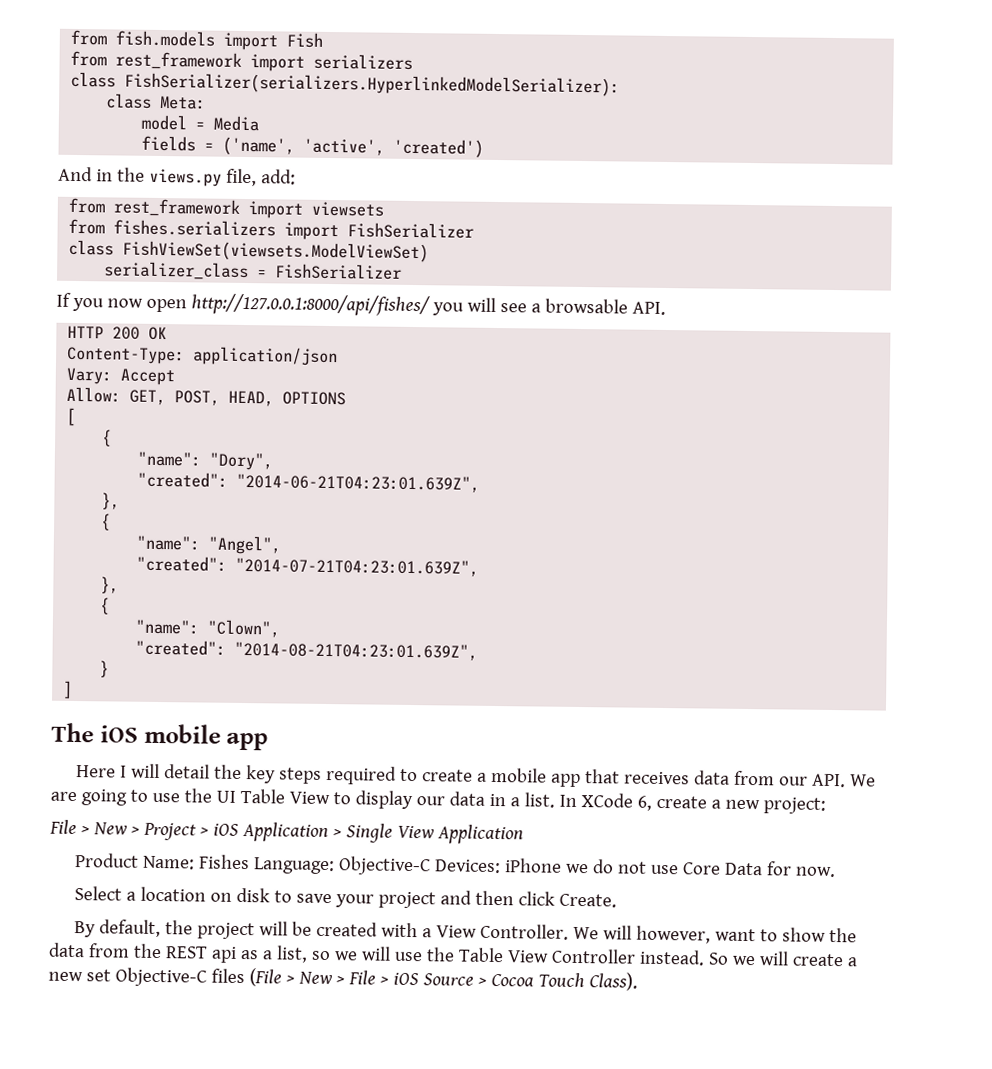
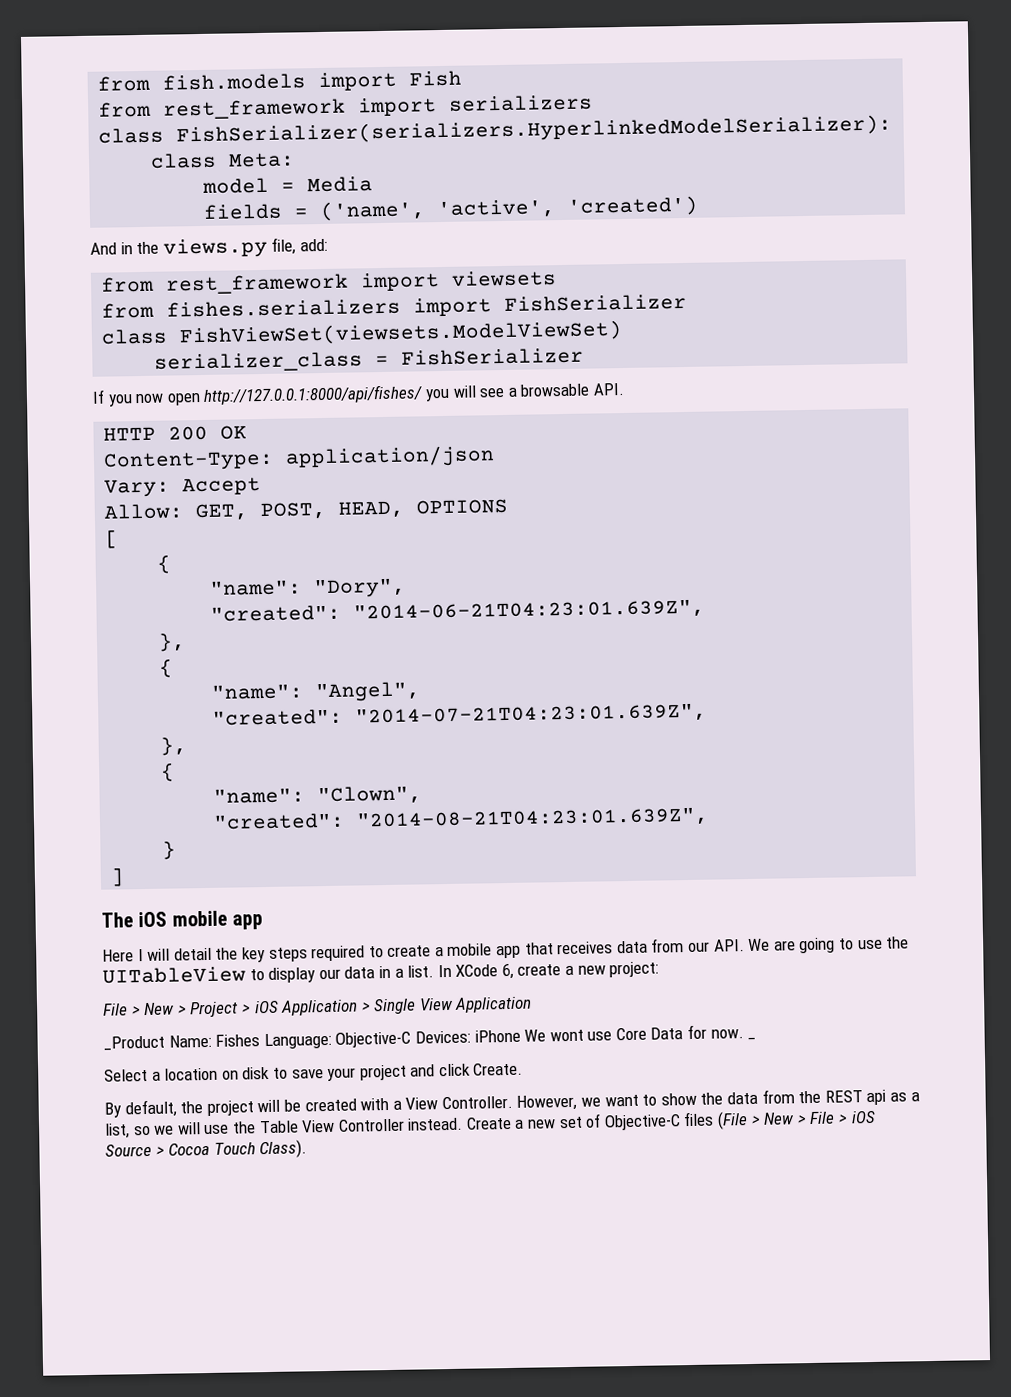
- Here I will detail the key steps required to create a mobile app that receives data from our API. We are going to use the UI Table View to display our data in a list.
+ Here I will detail the key steps required to create a mobile app that receives data from our API. We are going to use the UITableView to display our data in a list.
- Product Name: Fishes Language: Objective-C Devices: iPhone we do not use Core Data for now.
+ _Product Name: Fishes Language: Objective-C Devices: iPhone We wont use Core Data for now. _
- Select a location on disk to save your project and then click Create.
+ Select a location on disk to save your project and click Create.
- We will however, want to show the data from the REST api as a list, so we will use the Table View Controller instead.
+ However, we want to show the data from the REST api as a list, so we will use the Table View Controller instead.
- So we will create a new set Objective-C files (File > New > File > iOS Source > Cocoa Touch Class).
+ Create a new set of Objective-C files (File > New > File > iOS Source > Cocoa Touch Class).

